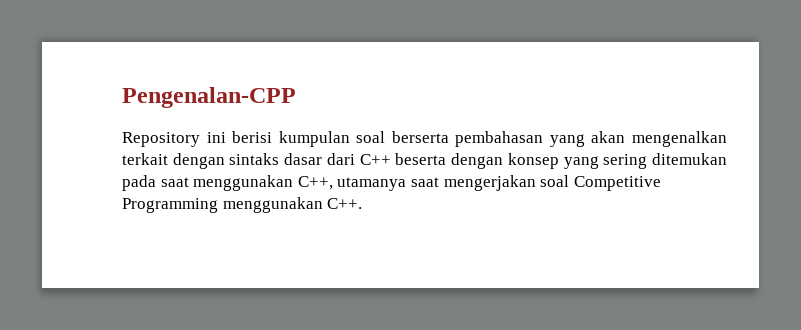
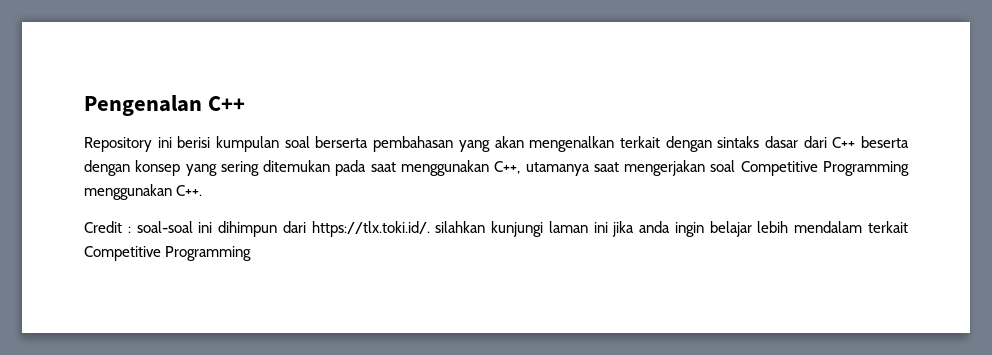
- Pengenalan-CPP
+ Pengenalan C++
+ Credit : soal-soal ini dihimpun dari https://tlx.toki.id/. silahkan kunjungi laman ini jika anda ingin belajar lebih mendalam terkait Competitive Programming

